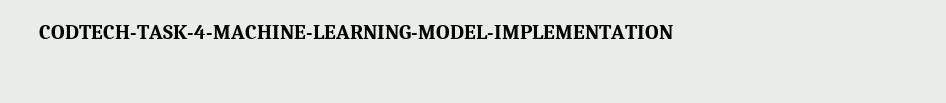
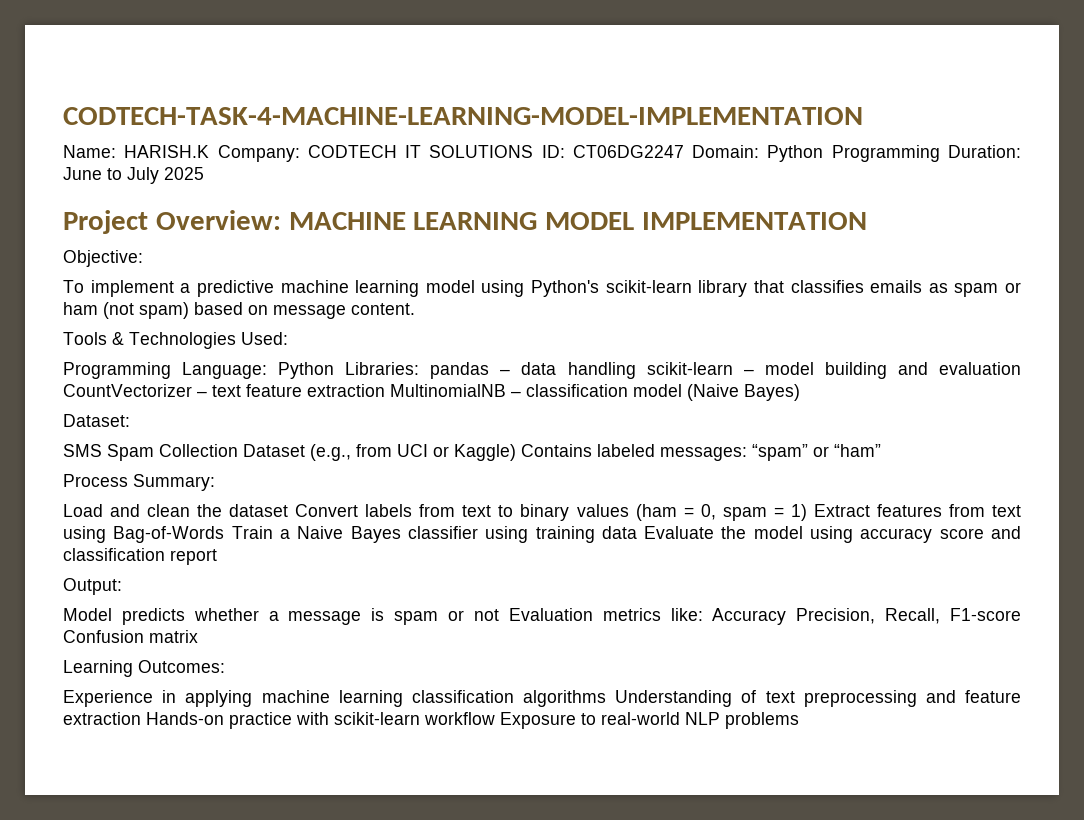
+ Name: HARISH.K Company: CODTECH IT SOLUTIONS ID: CT06DG2247 Domain: Python Programming Duration: June to July 2025
+ Project Overview: MACHINE LEARNING MODEL IMPLEMENTATION
+ Objective:
+ To implement a predictive machine learning model using Python's scikit-learn library that classifies emails as spam or ham (not spam) based on message content.
+ Tools & Technologies Used:
+ Programming Language: Python Libraries: pandas – data handling scikit-learn – model building and evaluation CountVectorizer – text feature extraction MultinomialNB – classification model (Naive Bayes)
+ Dataset:
+ SMS Spam Collection Dataset (e.g., from UCI or Kaggle) Contains labeled messages: “spam” or “ham”
+ Process Summary:
+ Load and clean the dataset Convert labels from text to binary values (ham = 0, spam = 1) Extract features from text using Bag-of-Words Train a Naive Bayes classifier using training data Evaluate the model using accuracy score and classification report
+ Output:
+ Model predicts whether a message is spam or not Evaluation metrics like: Accuracy Precision, Recall, F1-score Confusion matrix
+ Learning Outcomes:
+ Experience in applying machine learning classification algorithms Understanding of text preprocessing and feature extraction Hands-on practice with scikit-learn workflow Exposure to real-world NLP problems

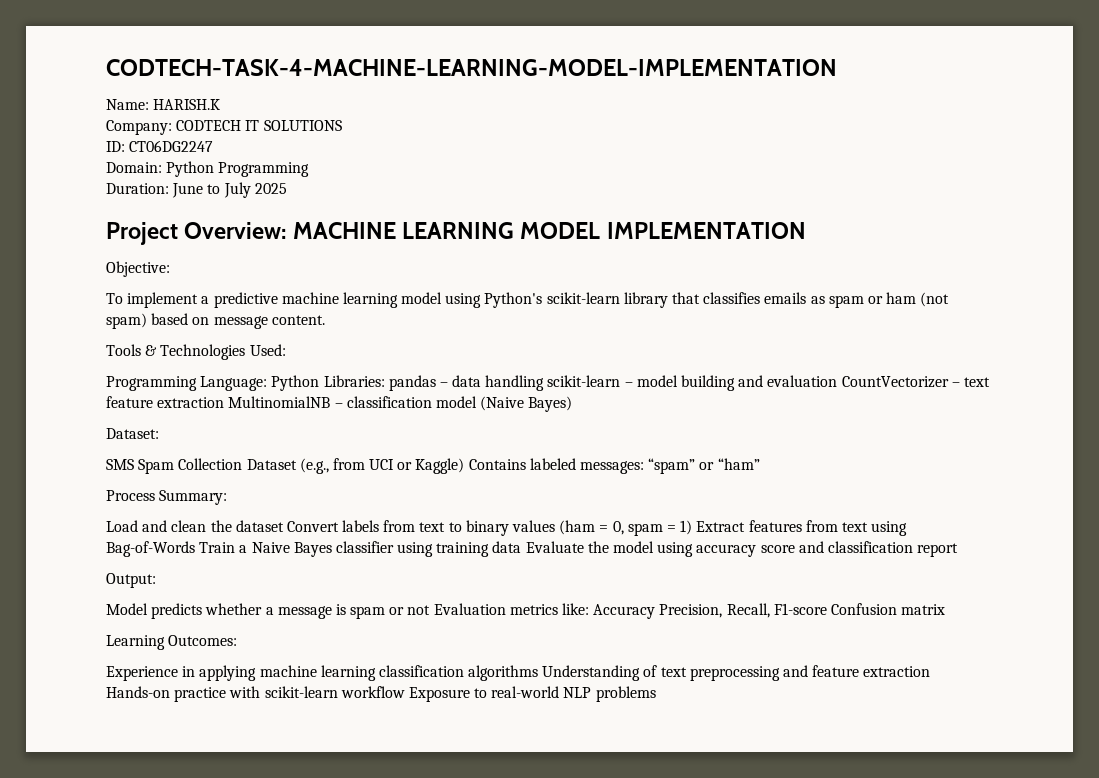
- Name: HARISH.K Company: CODTECH IT SOLUTIONS ID: CT06DG2247 Domain: Python Programming Duration: June to July 2025
+ Name: HARISH.K
+ Company: CODTECH IT SOLUTIONS
+ ID: CT06DG2247
+ Domain: Python Programming
+ Duration: June to July 2025

